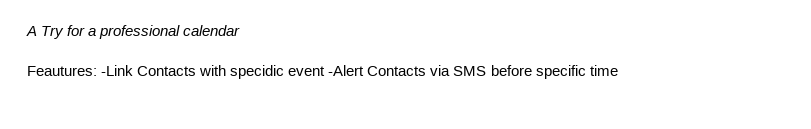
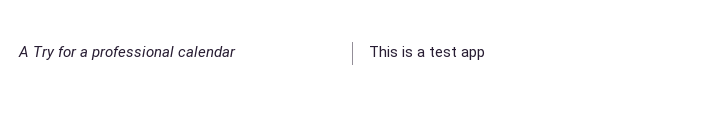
- Feautures: -Link Contacts with specidic event -Alert Contacts via SMS before specific time
+ This is a test app

